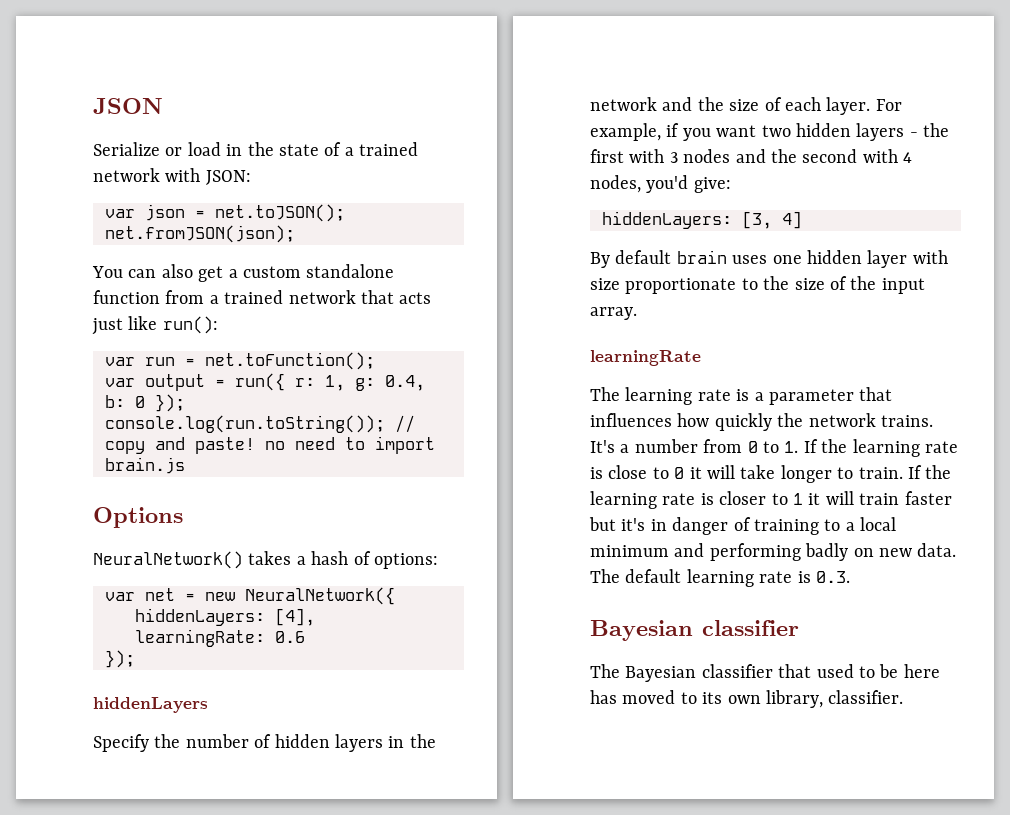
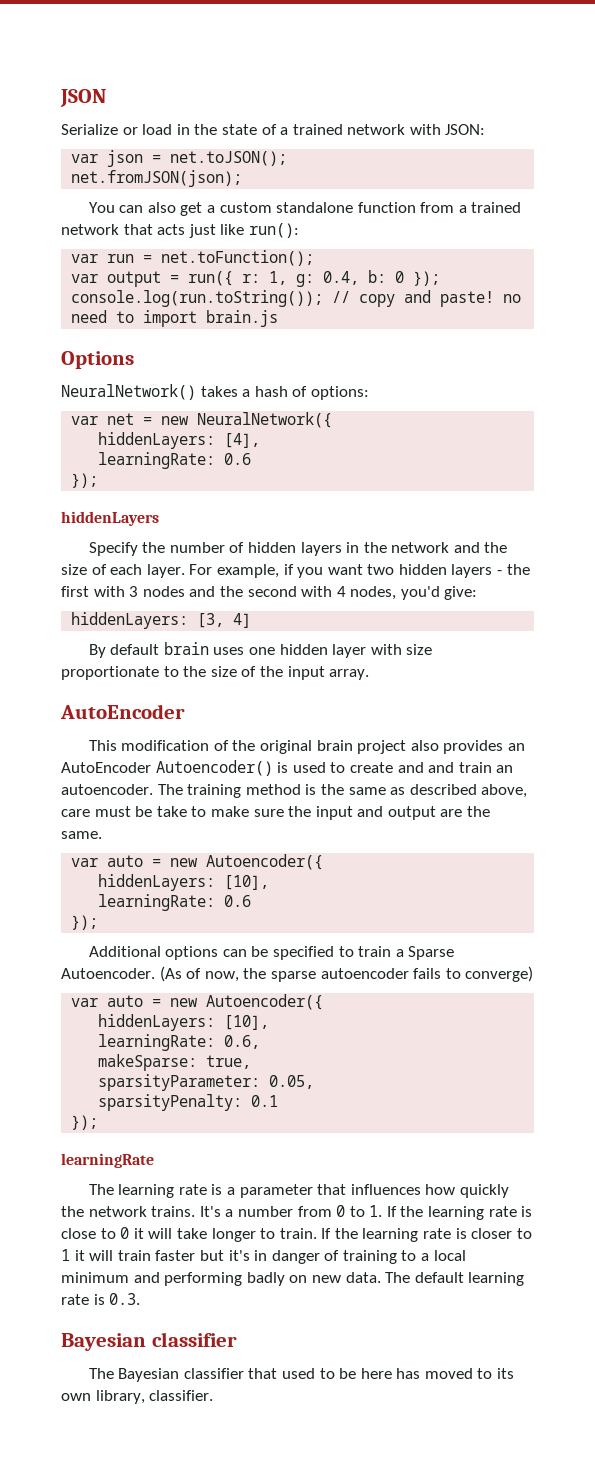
  By default brain uses one hidden layer with size proportionate to the size of the input array.
+ AutoEncoder
+ This modification of the original brain project also provides an AutoEncoder Autoencoder() is used to create and and train an autoencoder. The training method is the same as described above, care must be take to make sure the input and output are the same.
+ var auto = new Autoencoder({
+ hiddenLayers: [10],
+ learningRate: 0.6
+ });
+ Additional options can be specified to train a Sparse Autoencoder. (As of now, the sparse autoencoder fails to converge)
+ var auto = new Autoencoder({
+ hiddenLayers: [10],
+ learningRate: 0.6,
+ makeSparse: true,
+ sparsityParameter: 0.05,
+ sparsityPenalty: 0.1
+ });

